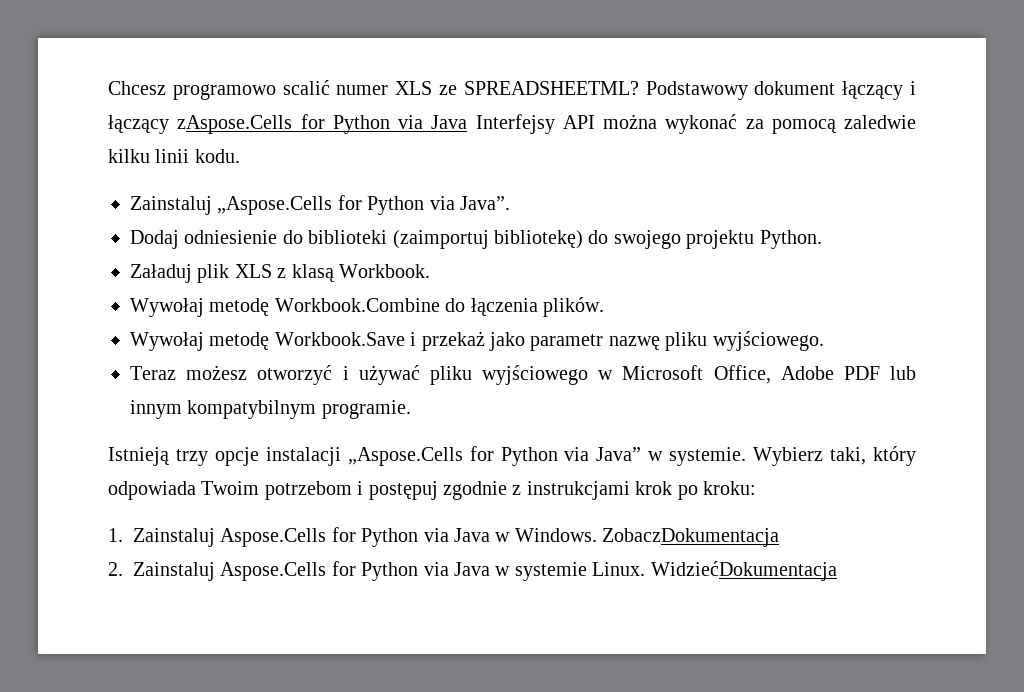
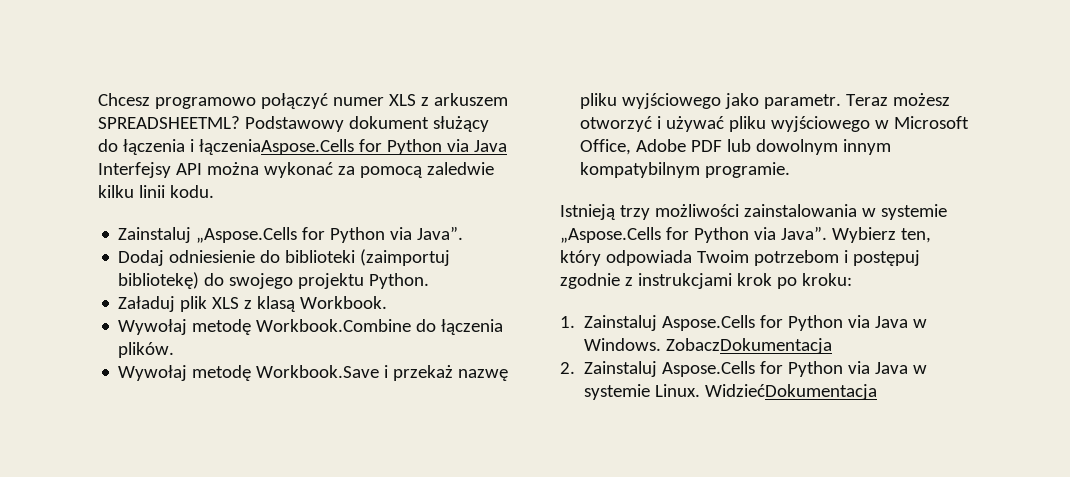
- Chcesz programowo scalić numer XLS ze SPREADSHEETML?
+ Chcesz programowo połączyć numer XLS z arkuszem SPREADSHEETML?
- Podstawowy dokument łączący i łączący zAspose.Cells for Python via Java Interfejsy API można wykonać za pomocą zaledwie kilku linii kodu.
+ Podstawowy dokument służący do łączenia i łączeniaAspose.Cells for Python via Java Interfejsy API można wykonać za pomocą zaledwie kilku linii kodu.
- Wywołaj metodę Workbook.Save i przekaż jako parametr nazwę pliku wyjściowego.
- Teraz możesz otworzyć i używać pliku wyjściowego w Microsoft Office, Adobe PDF lub innym kompatybilnym programie.
+ Wywołaj metodę Workbook.Save i przekaż nazwę pliku wyjściowego jako parametr. Teraz możesz otworzyć i używać pliku wyjściowego w Microsoft Office, Adobe PDF lub dowolnym innym kompatybilnym programie.
- Istnieją trzy opcje instalacji „Aspose.Cells for Python via Java” w systemie. Wybierz taki, który odpowiada Twoim potrzebom i postępuj zgodnie z instrukcjami krok po kroku:
+ Istnieją trzy możliwości zainstalowania w systemie „Aspose.Cells for Python via Java”. Wybierz ten, który odpowiada Twoim potrzebom i postępuj zgodnie z instrukcjami krok po kroku:

